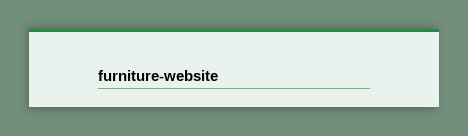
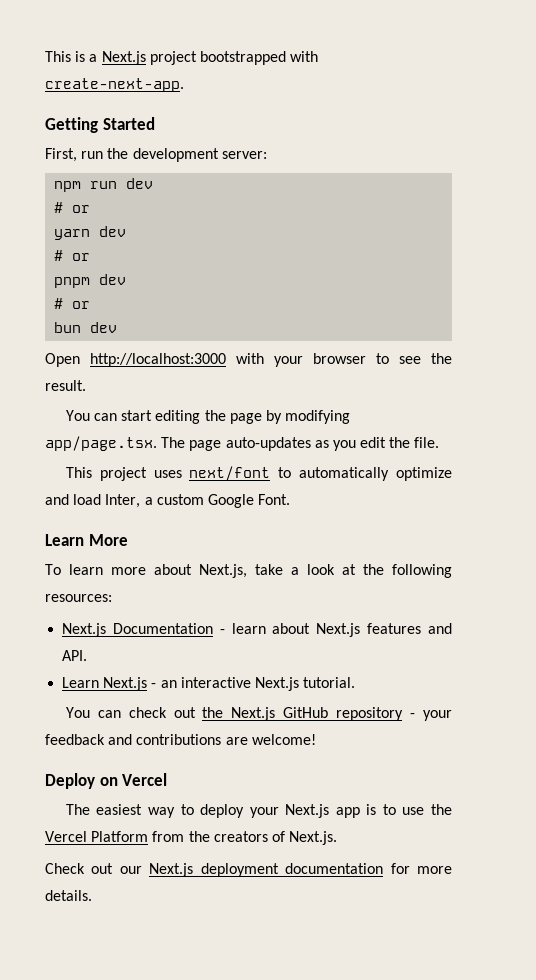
- furniture-website
+ This is a Next.js project bootstrapped with create-next-app.
+ Getting Started
+ First, run the development server:
+ npm run dev
+ # or
+ yarn dev
+ # or
+ pnpm dev
+ # or
+ bun dev
+ Open http://localhost:3000 with your browser to see the result.
+ You can start editing the page by modifying app/page.tsx. The page auto-updates as you edit the file.
+ This project uses next/font to automatically optimize and load Inter, a custom Google Font.
+ Learn More
+ To learn more about Next.js, take a look at the following resources:
+ Next.js Documentation - learn about Next.js features and API.
+ Learn Next.js - an interactive Next.js tutorial.
+ You can check out the Next.js GitHub repository - your feedback and contributions are welcome!
+ Deploy on Vercel
+ The easiest way to deploy your Next.js app is to use the Vercel Platform from the creators of Next.js.
+ Check out our Next.js deployment documentation for more details.

